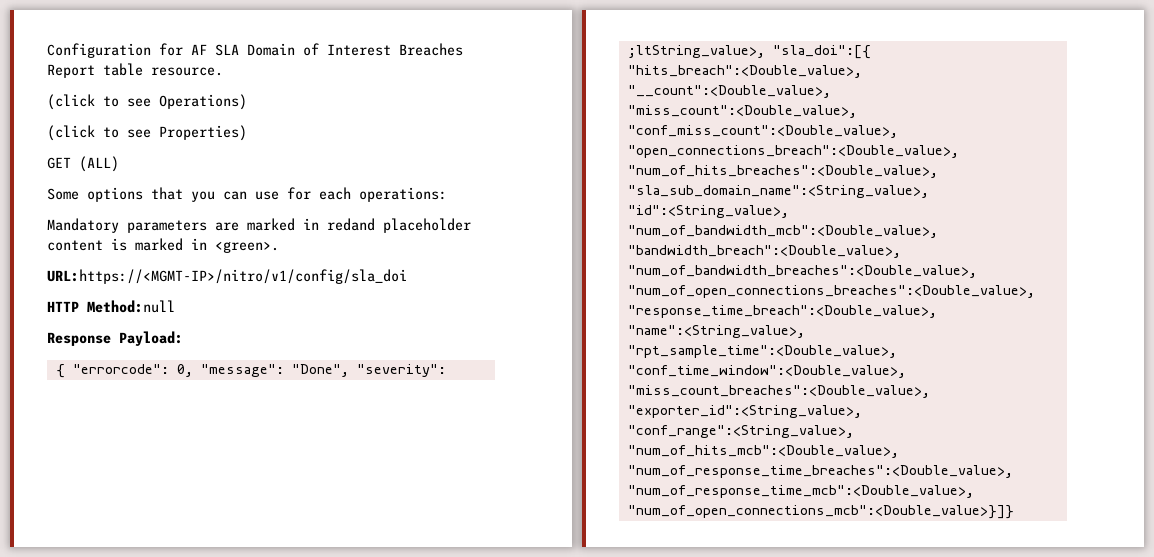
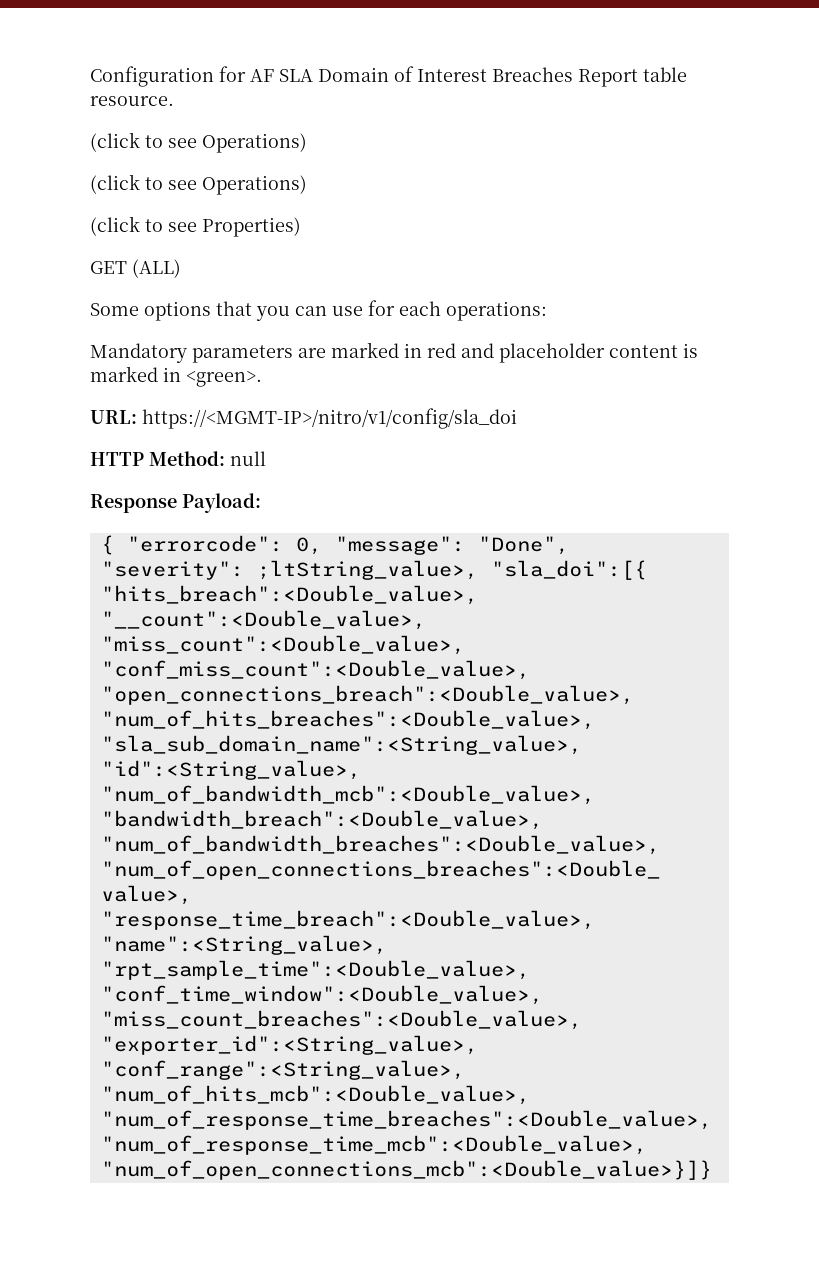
  Configuration for AF SLA Domain of Interest Breaches Report table resource.
+ (click to see Operations)
- Mandatory parameters are marked in redand placeholder content is marked in <green>.
+ Mandatory parameters are marked in red and placeholder content is marked in <green>.
- URL:https://<MGMT-IP>/nitro/v1/config/sla_doi
+ URL: https://<MGMT-IP>/nitro/v1/config/sla_doi
- HTTP Method:null
+ HTTP Method: null

